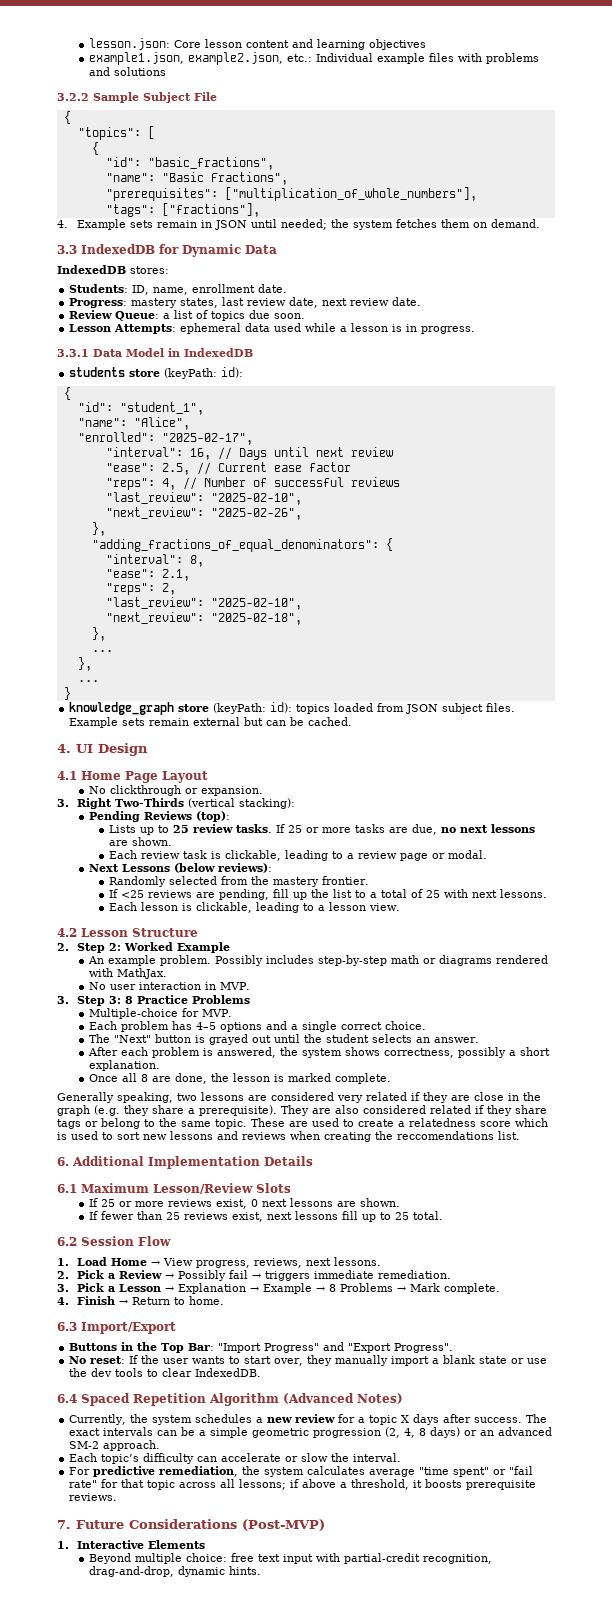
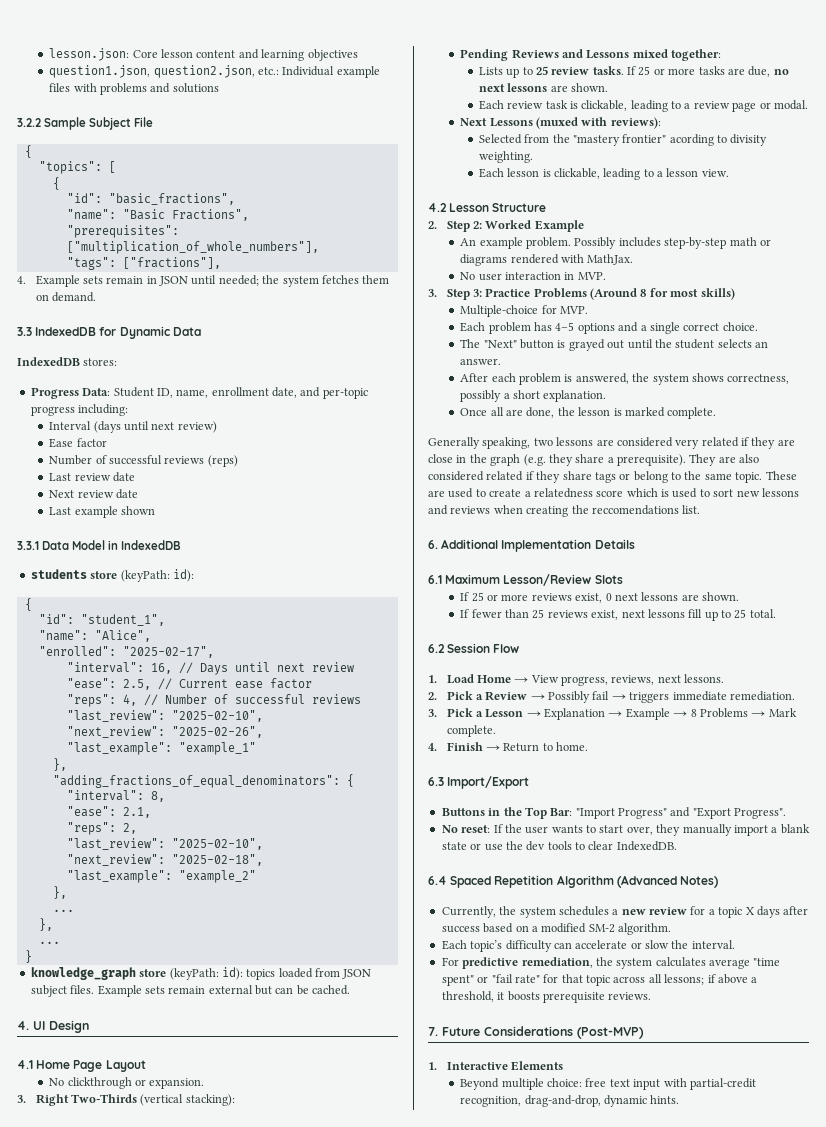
- example1.json, example2.json, etc.: Individual example files with problems and solutions
+ question1.json, question2.json, etc.: Individual example files with problems and solutions
- Students: ID, name, enrollment date.
- Progress: mastery states, last review date, next review date.
- Review Queue: a list of topics due soon.
- Lesson Attempts: ephemeral data used while a lesson is in progress.
+ Progress Data: Student ID, name, enrollment date, and per-topic progress including:
+ Interval (days until next review)
+ Ease factor
+ Number of successful reviews (reps)
+ Last review date
+ Next review date
+ Last example shown
+ "last_example": "example_1"
+ "last_example": "example_2"
- Pending Reviews (top):
+ Pending Reviews and Lessons mixed together:
- Next Lessons (below reviews):
+ Next Lessons (muxed with reviews):
- Randomly selected from the mastery frontier.
- If <25 reviews are pending, fill up the list to a total of 25 with next lessons.
+ Selected from the "mastery frontier" acording to divisity weighting.
- 3. Step 3: 8 Practice Problems
+ 3. Step 3: Practice Problems (Around 8 for most skills)
- Once all 8 are done, the lesson is marked complete.
+ Once all are done, the lesson is marked complete.
- Currently, the system schedules a new review for a topic X days after success. The exact intervals can be a simple geometric progression (2, 4, 8 days) or an advanced SM-2 approach.
+ Currently, the system schedules a new review for a topic X days after success based on a modified SM-2 algorithm.

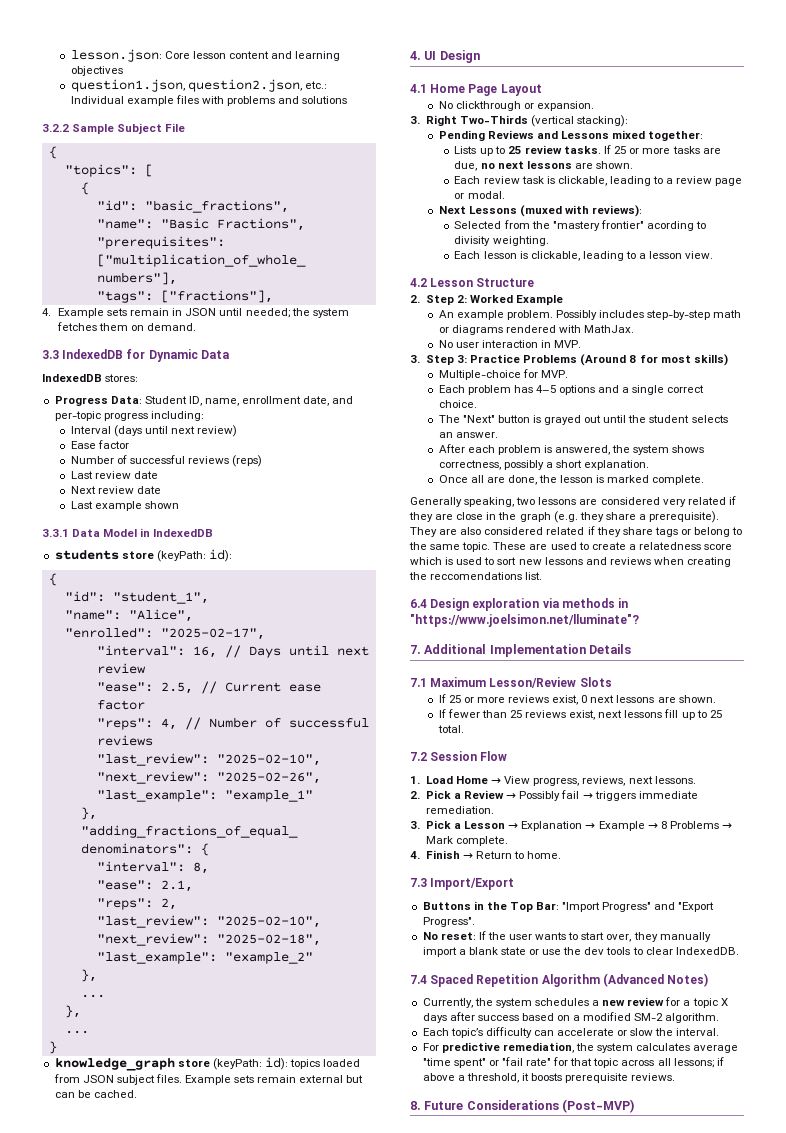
- 6. Additional Implementation Details
+ 6.4 Design exploration via methods in "https://www.joelsimon.net/lluminate"?
+ 7. Additional Implementation Details
- 6.1 Maximum Lesson/Review Slots
+ 7.1 Maximum Lesson/Review Slots
- 6.2 Session Flow
+ 7.2 Session Flow
- 6.3 Import/Export
+ 7.3 Import/Export
- 6.4 Spaced Repetition Algorithm (Advanced Notes)
+ 7.4 Spaced Repetition Algorithm (Advanced Notes)
- 7. Future Considerations (Post-MVP)
+ 8. Future Considerations (Post-MVP)
- 1. Interactive Elements
- Beyond multiple choice: free text input with partial-credit recognition, drag-and-drop, dynamic hints.

